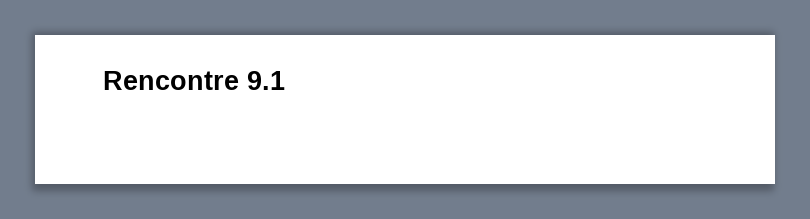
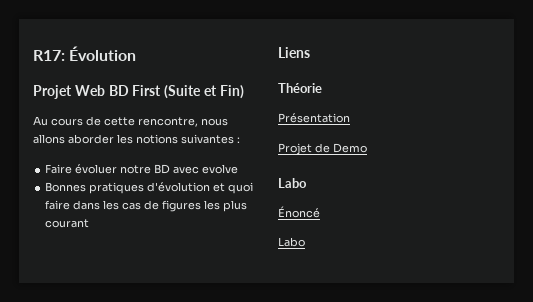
- Rencontre 9.1
+ R17: Évolution
+ Projet Web BD First (Suite et Fin)
+ Au cours de cette rencontre, nous allons aborder les notions suivantes :
+ Faire évoluer notre BD avec evolve
+ Bonnes pratiques d'évolution et quoi faire dans les cas de figures les plus courant
+ Liens
+ Théorie
+ Présentation
+ Projet de Demo
+ Labo
+ Énoncé
+ Labo

